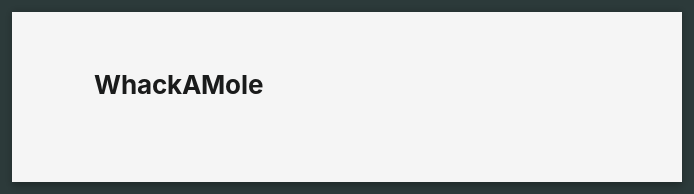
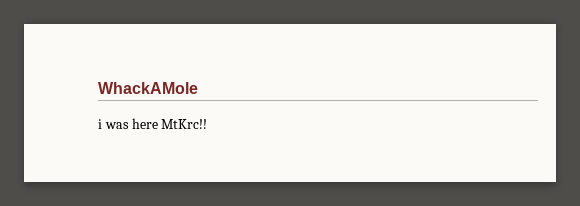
+ i was here MtKrc!!

